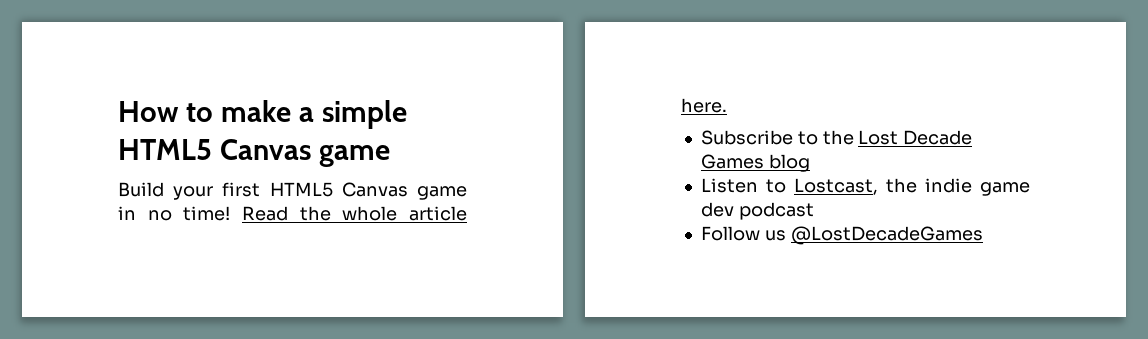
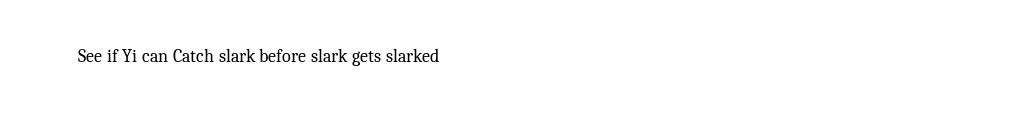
- How to make a simple HTML5 Canvas game
- Build your first HTML5 Canvas game in no time! Read the whole article here.
- Subscribe to the Lost Decade Games blog
- Listen to Lostcast, the indie game dev podcast
- Follow us @LostDecadeGames
+ See if Yi can Catch slark before slark gets slarked

